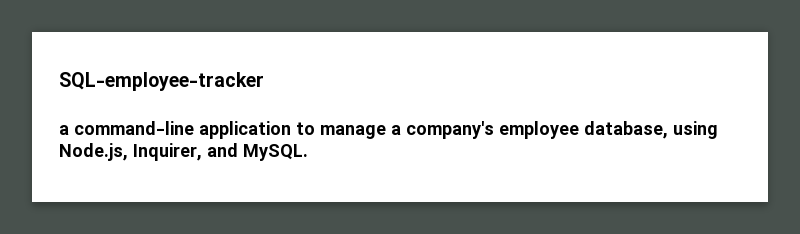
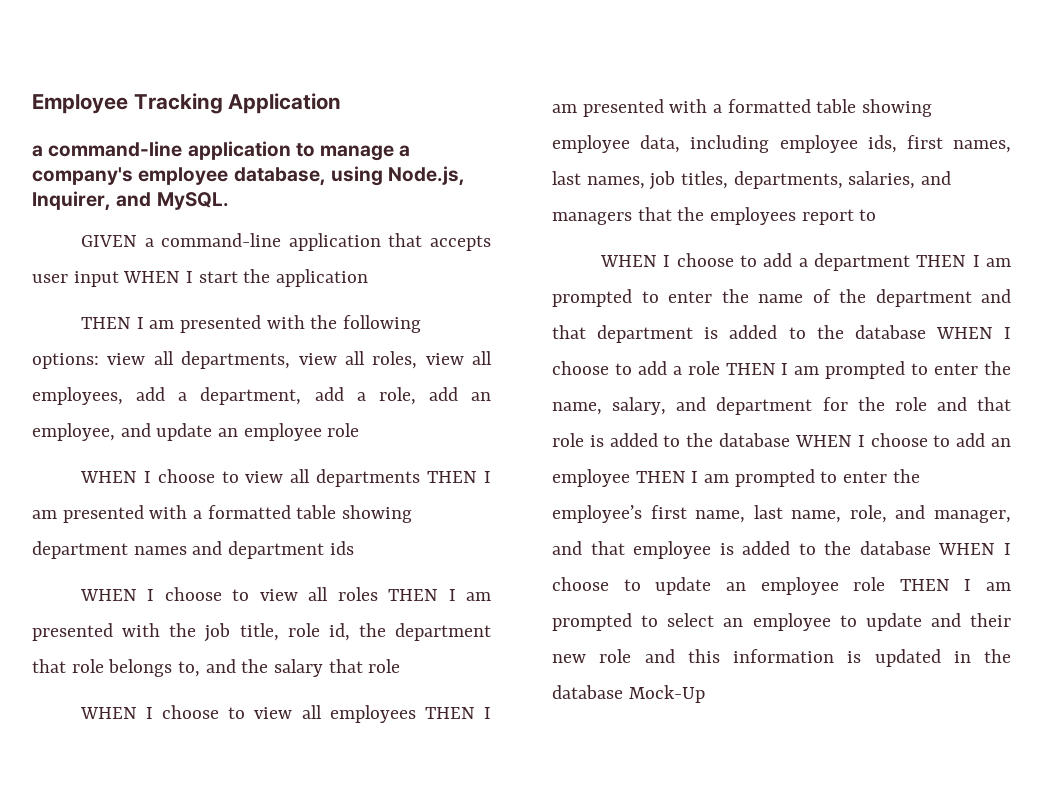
- SQL-employee-tracker
+ Employee Tracking Application
+ GIVEN a command-line application that accepts user input WHEN I start the application
+ THEN I am presented with the following options: view all departments, view all roles, view all employees, add a department, add a role, add an employee, and update an employee role
+ WHEN I choose to view all departments THEN I am presented with a formatted table showing department names and department ids
+ WHEN I choose to view all roles THEN I am presented with the job title, role id, the department that role belongs to, and the salary that role
+ WHEN I choose to view all employees THEN I am presented with a formatted table showing employee data, including employee ids, first names, last names, job titles, departments, salaries, and managers that the employees report to
+ WHEN I choose to add a department THEN I am prompted to enter the name of the department and that department is added to the database WHEN I choose to add a role THEN I am prompted to enter the name, salary, and department for the role and that role is added to the database WHEN I choose to add an employee THEN I am prompted to enter the employee’s first name, last name, role, and manager, and that employee is added to the database WHEN I choose to update an employee role THEN I am prompted to select an employee to update and their new role and this information is updated in the database Mock-Up

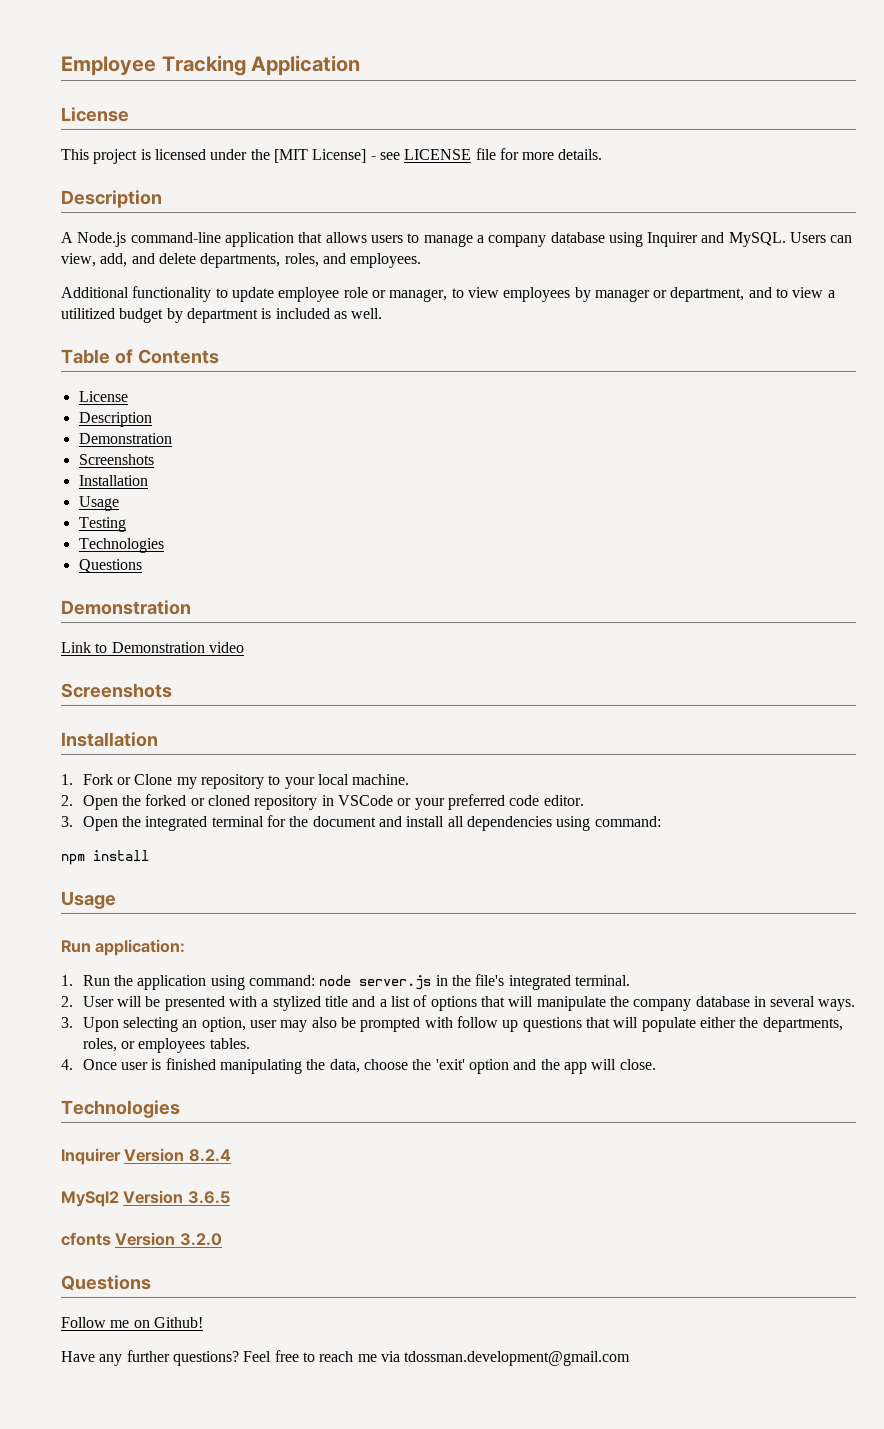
  Employee Tracking Application
- a command-line application to manage a company's employee database, using Node.js, Inquirer, and MySQL.
- GIVEN a command-line application that accepts user input WHEN I start the application
- THEN I am presented with the following options: view all departments, view all roles, view all employees, add a department, add a role, add an employee, and update an employee role
- WHEN I choose to view all departments THEN I am presented with a formatted table showing department names and department ids
- WHEN I choose to view all roles THEN I am presented with the job title, role id, the department that role belongs to, and the salary that role
- WHEN I choose to view all employees THEN I am presented with a formatted table showing employee data, including employee ids, first names, last names, job titles, departments, salaries, and managers that the employees report to
- WHEN I choose to add a department THEN I am prompted to enter the name of the department and that department is added to the database WHEN I choose to add a role THEN I am prompted to enter the name, salary, and department for the role and that role is added to the database WHEN I choose to add an employee THEN I am prompted to enter the employee’s first name, last name, role, and manager, and that employee is added to the database WHEN I choose to update an employee role THEN I am prompted to select an employee to update and their new role and this information is updated in the database Mock-Up
+ License
+ This project is licensed under the [MIT License] - see LICENSE file for more details.
+ Description
+ A Node.js command-line application that allows users to manage a company database using Inquirer and MySQL. Users can view, add, and delete departments, roles, and employees.
+ Additional functionality to update employee role or manager, to view employees by manager or department, and to view a utilitized budget by department is included as well.
+ Table of Contents
+ License
+ Description
+ Demonstration
+ Screenshots
+ Installation
+ Usage
+ Testing
+ Technologies
+ Questions
+ Demonstration
+ Link to Demonstration video
+ Screenshots
+ Installation
+ 1. Fork or Clone my repository to your local machine.
+ 2. Open the forked or cloned repository in VSCode or your preferred code editor.
+ 3. Open the integrated terminal for the document and install all dependencies using command:
+ npm install
+ Usage
+ Run application:
+ 1. Run the application using command: node server.js in the file's integrated terminal.
+ 2. User will be presented with a stylized title and a list of options that will manipulate the company database in several ways.
+ 3. Upon selecting an option, user may also be prompted with follow up questions that will populate either the departments, roles, or employees tables.
+ 4. Once user is finished manipulating the data, choose the 'exit' option and the app will close.
+ Technologies
+ Inquirer Version 8.2.4
+ MySql2 Version 3.6.5
+ cfonts Version 3.2.0
+ Questions
+ Follow me on Github!
+ Have any further questions? Feel free to reach me via tdossman.development@gmail.com

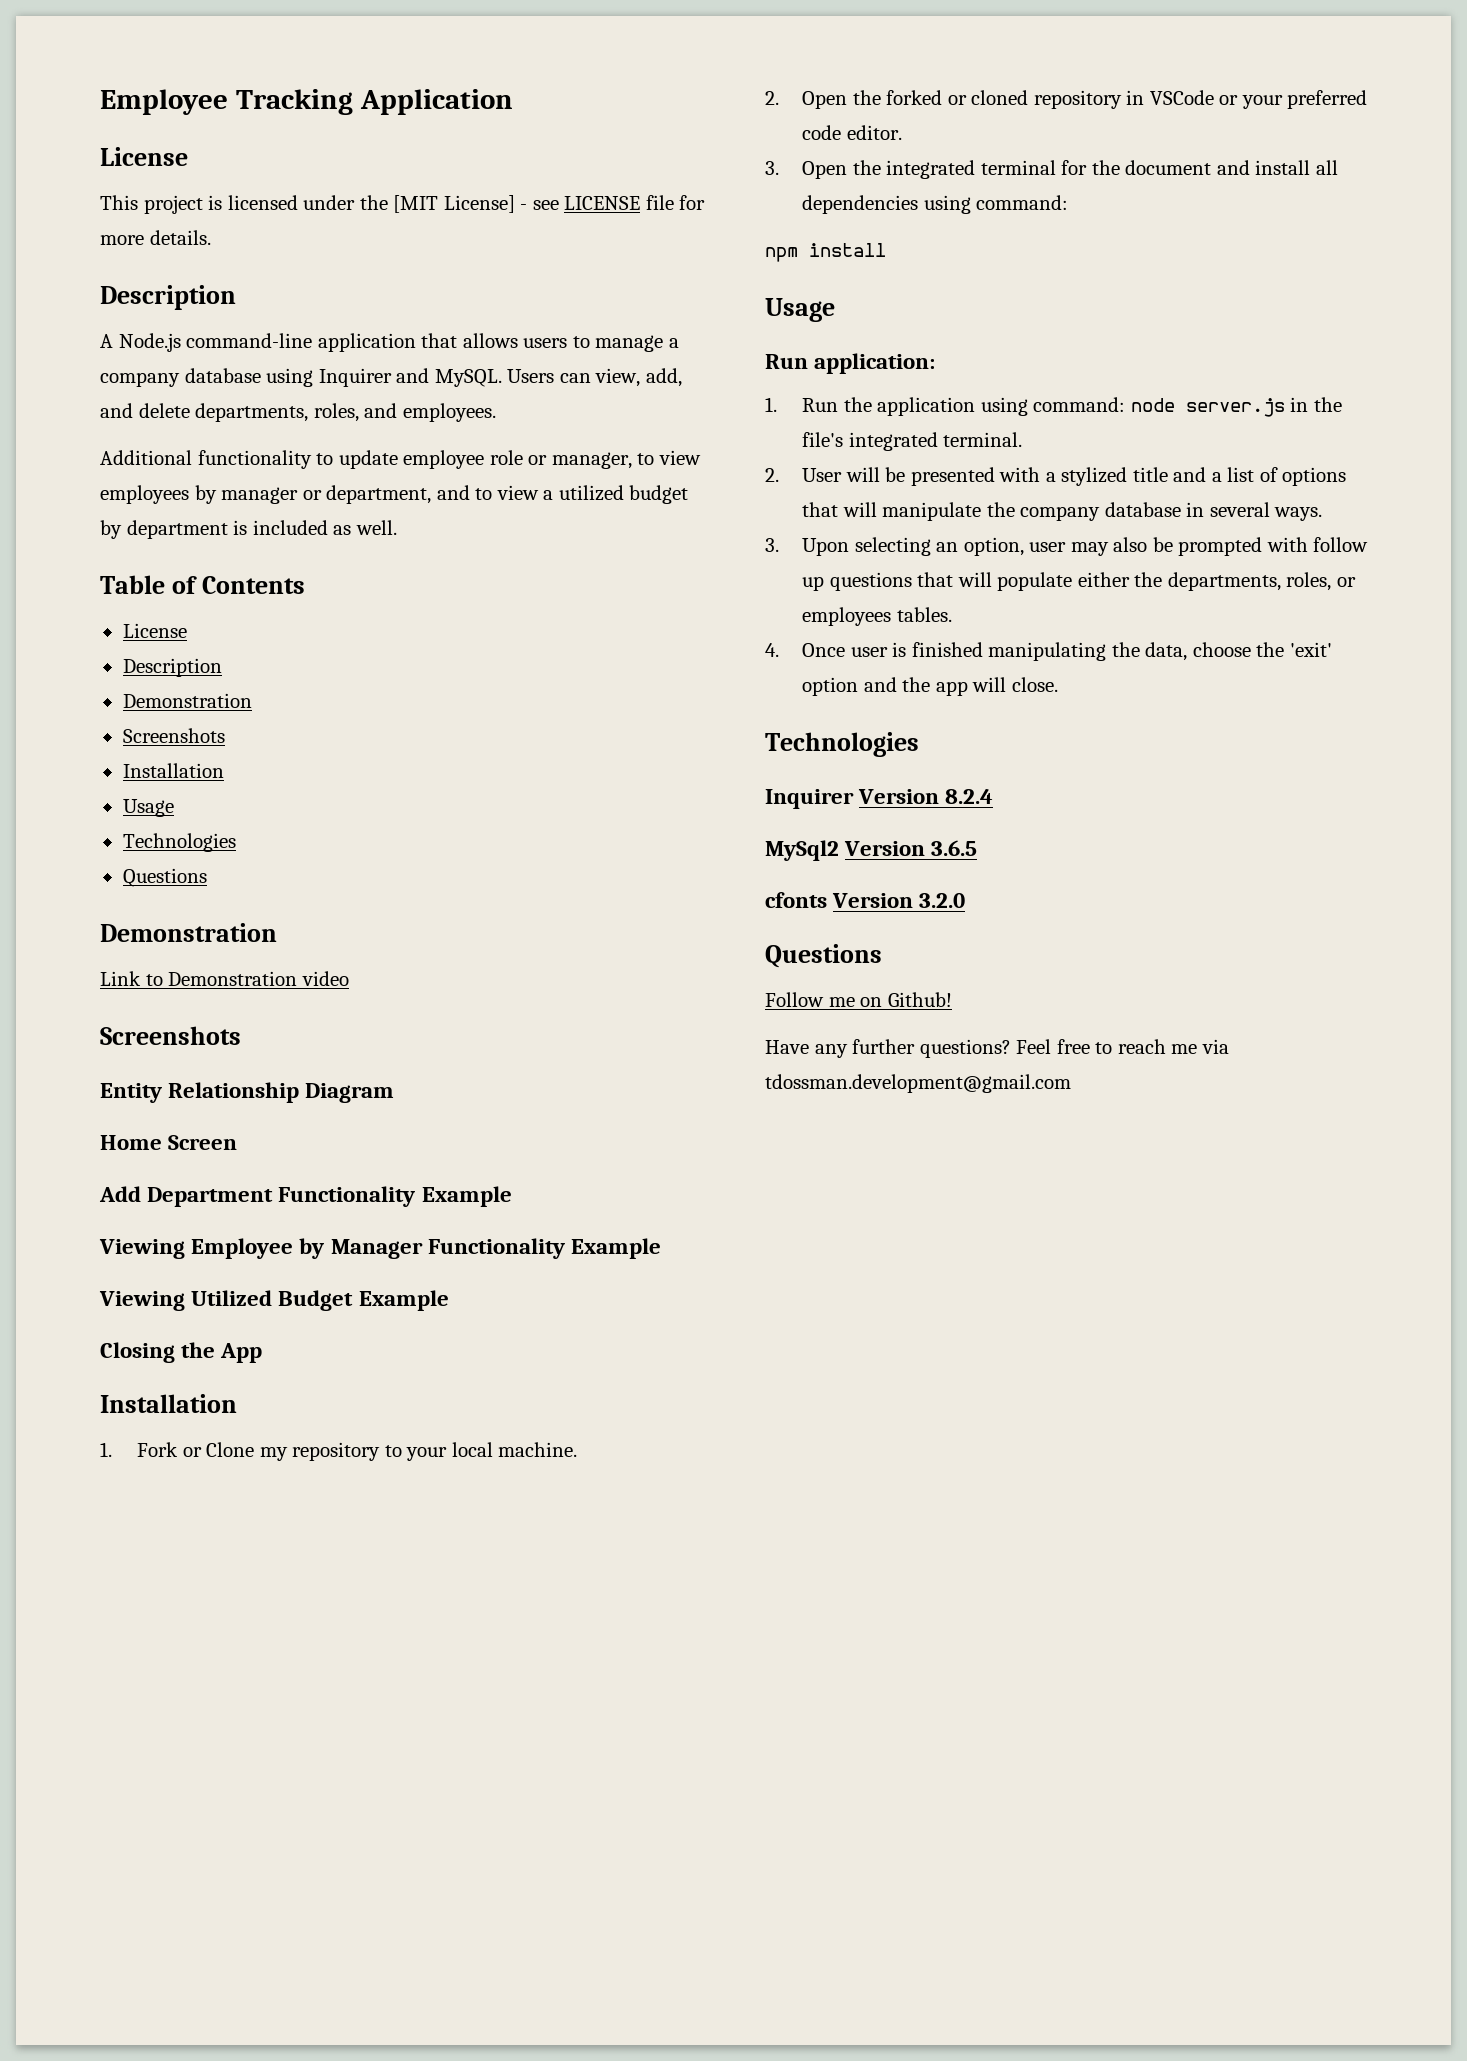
- Additional functionality to update employee role or manager, to view employees by manager or department, and to view a utilitized budget by department is included as well.
+ Additional functionality to update employee role or manager, to view employees by manager or department, and to view a utilized budget by department is included as well.
- Testing
+ Entity Relationship Diagram
+ Home Screen
+ Add Department Functionality Example
+ Viewing Employee by Manager Functionality Example
+ Viewing Utilized Budget Example
+ Closing the App

